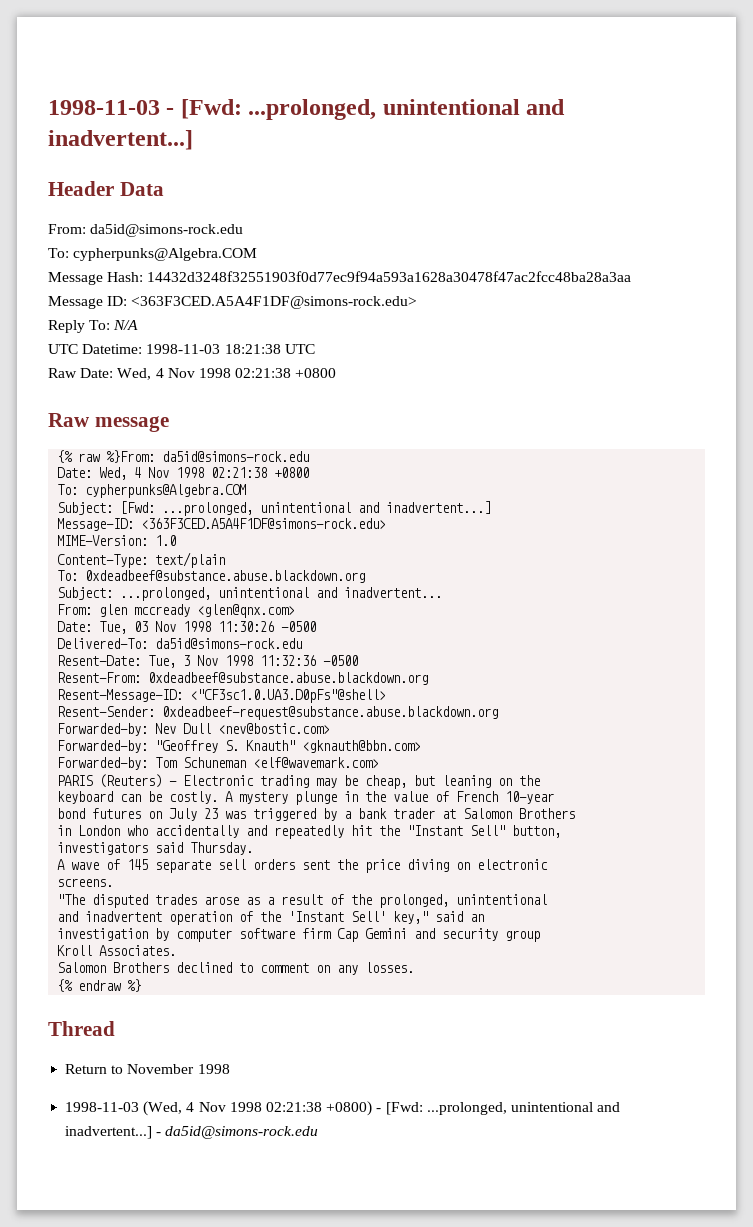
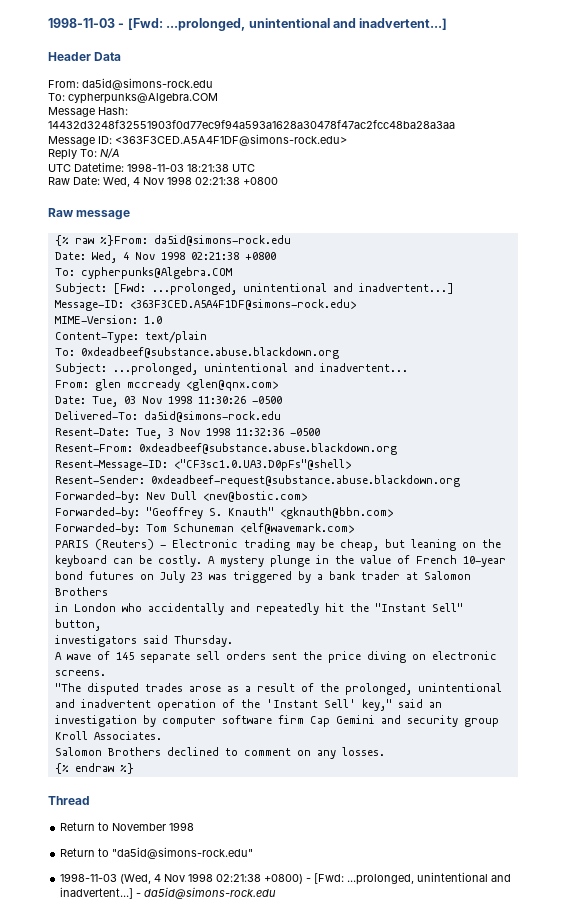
+ Return to "da5id@simons-rock.edu"

